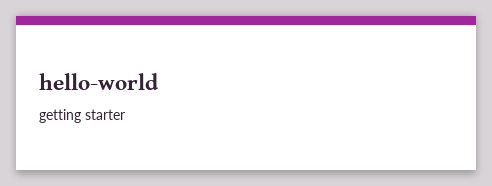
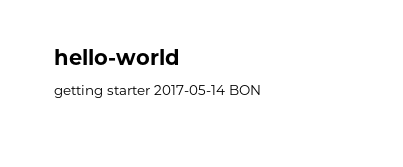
- getting starter
+ getting starter 2017-05-14 BON

